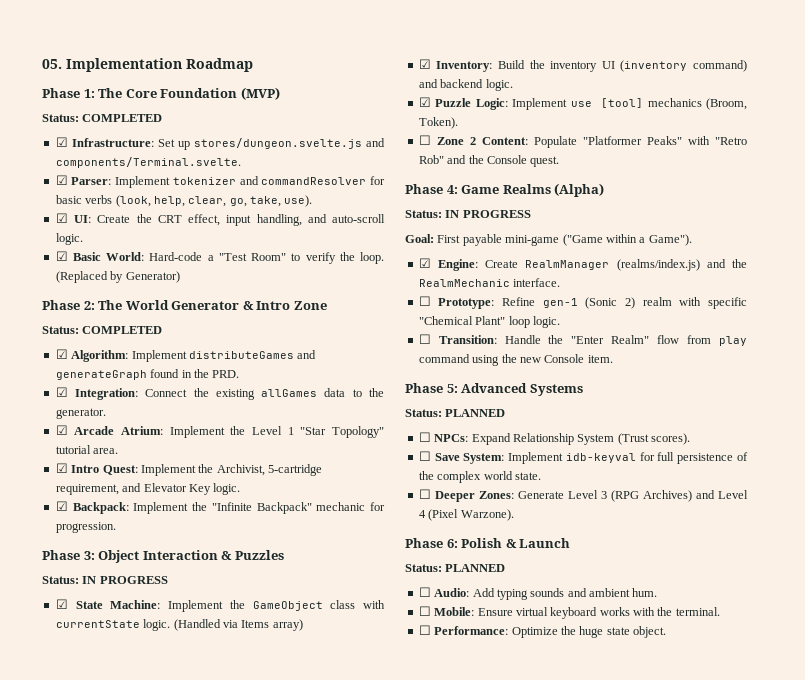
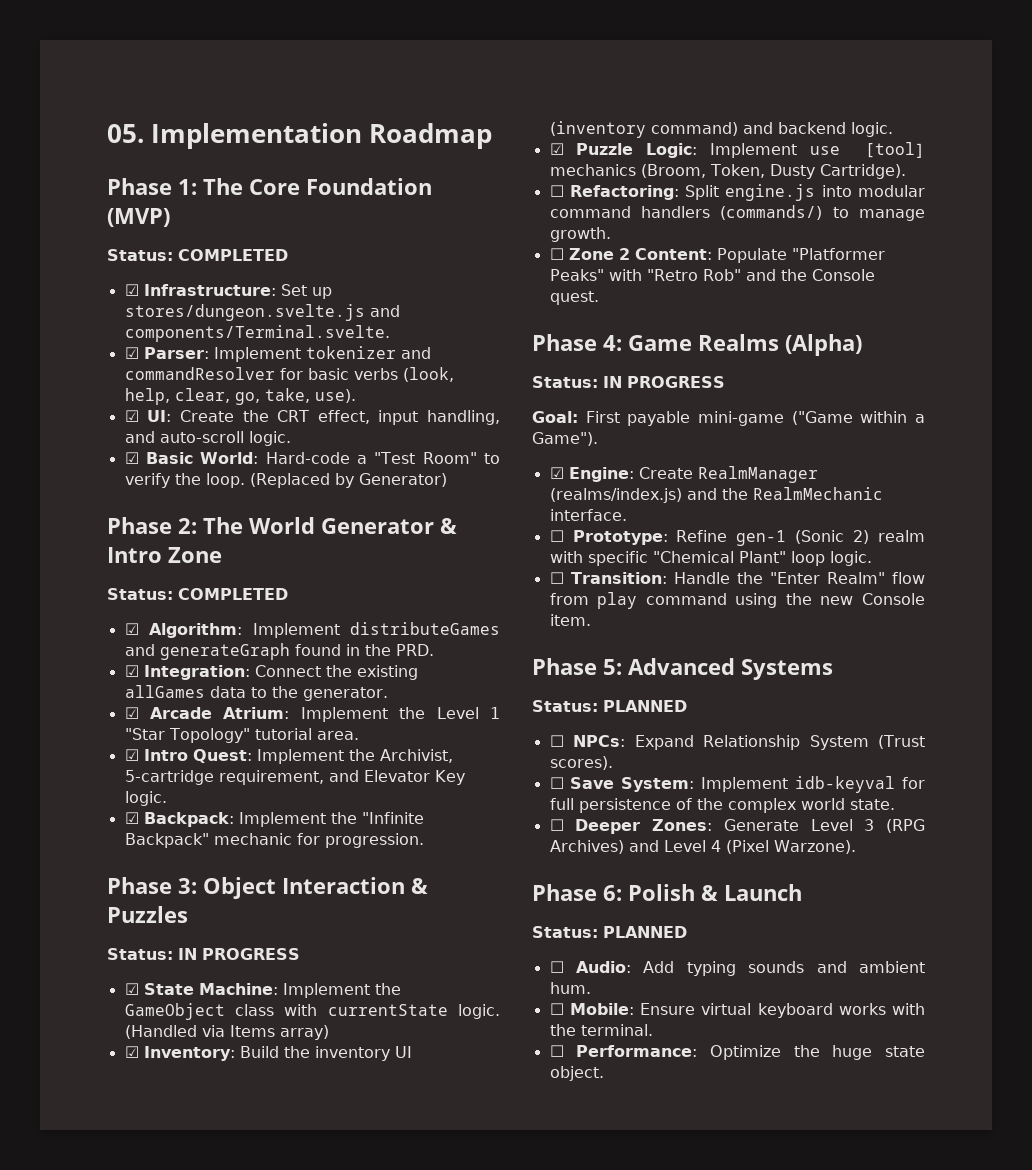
- ☑ Puzzle Logic: Implement use [tool] mechanics (Broom, Token).
+ ☑ Puzzle Logic: Implement use [tool] mechanics (Broom, Token, Dusty Cartridge).
+ ☐ Refactoring: Split engine.js into modular command handlers (commands/) to manage growth.

